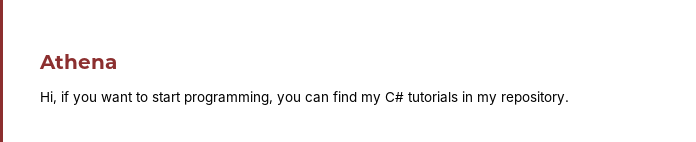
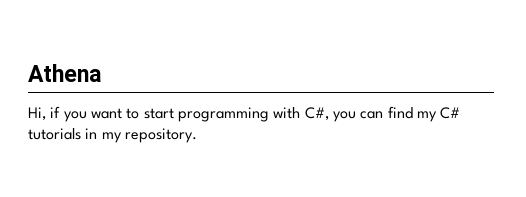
- Hi, if you want to start programming, you can find my C# tutorials in my repository.
+ Hi, if you want to start programming with C#, you can find my C# tutorials in my repository.

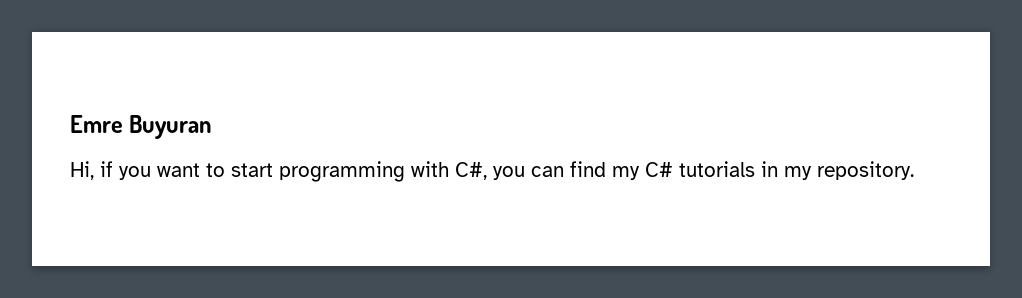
- Athena
+ Emre Buyuran

